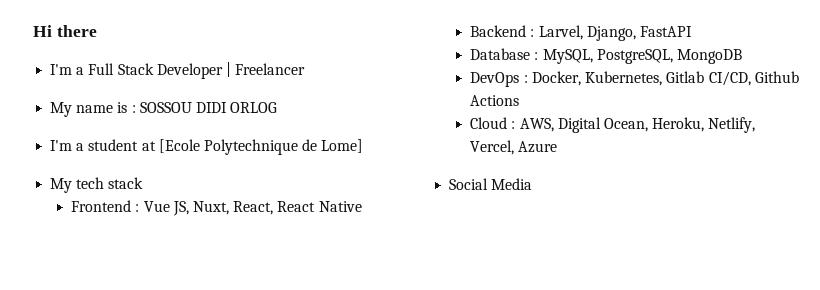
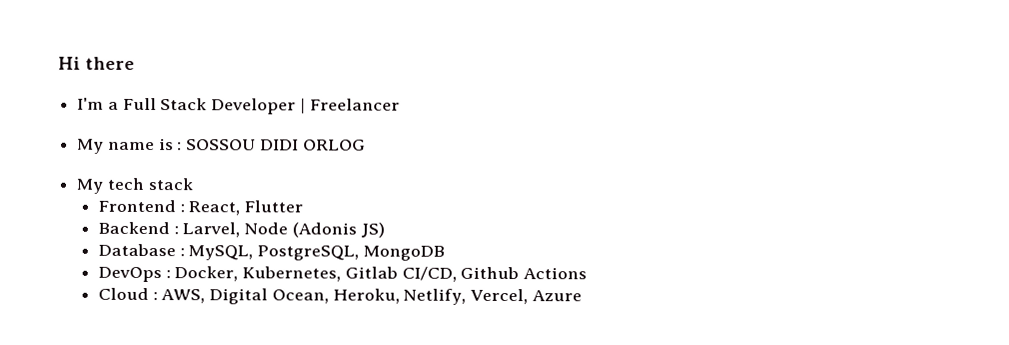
- I'm a student at [Ecole Polytechnique de Lome]
- Frontend : Vue JS, Nuxt, React, React Native
+ Frontend : React, Flutter
- Backend : Larvel, Django, FastAPI
+ Backend : Larvel, Node (Adonis JS)
- Social Media

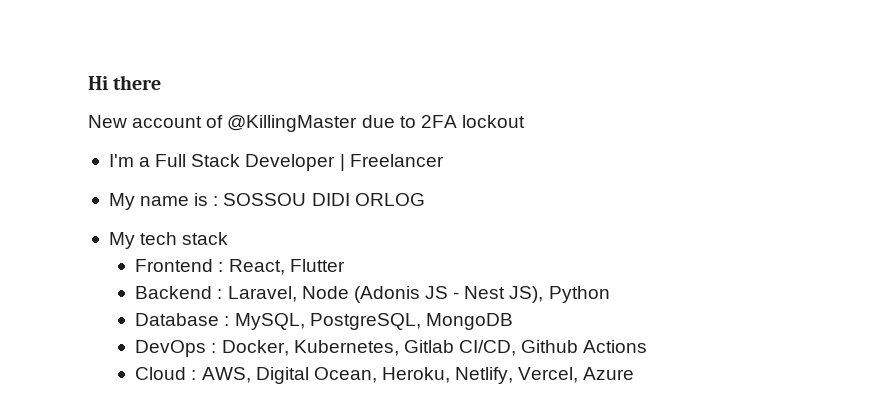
+ New account of @KillingMaster due to 2FA lockout
- Backend : Larvel, Node (Adonis JS)
+ Backend : Laravel, Node (Adonis JS - Nest JS), Python

